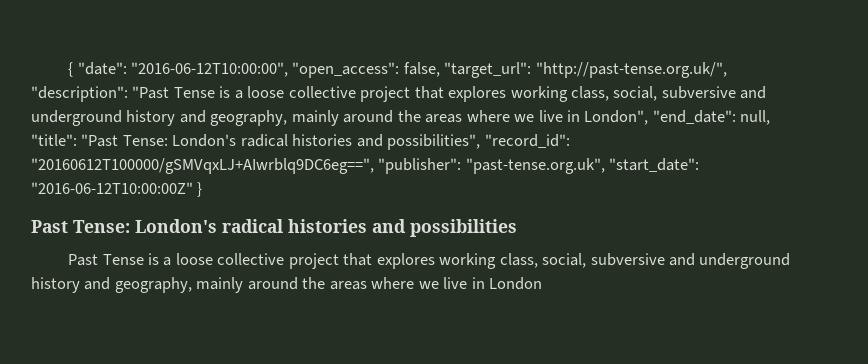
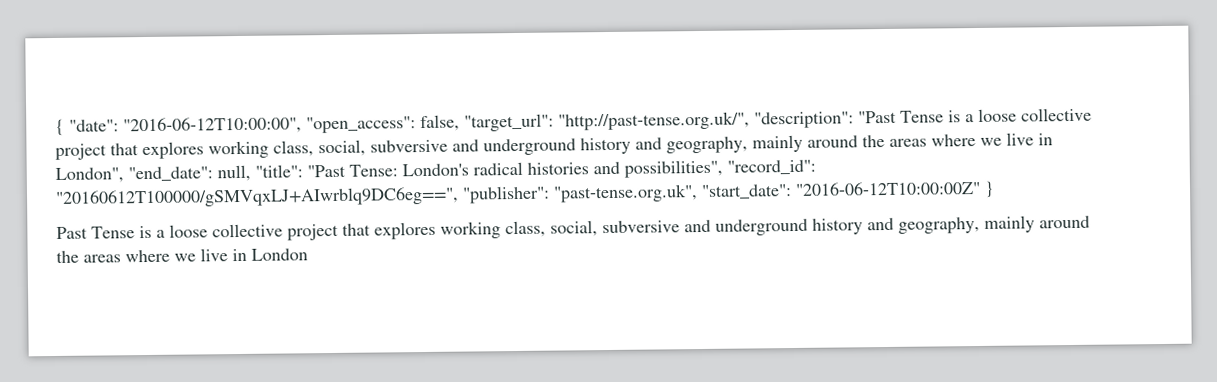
- Past Tense: London's radical histories and possibilities

